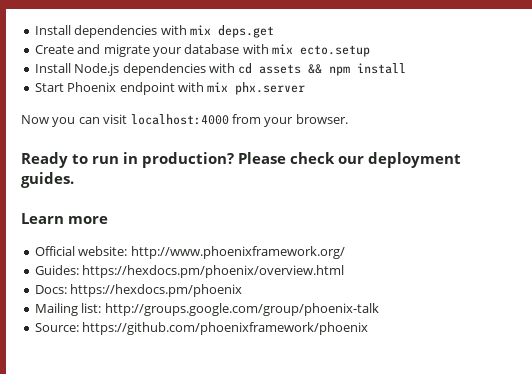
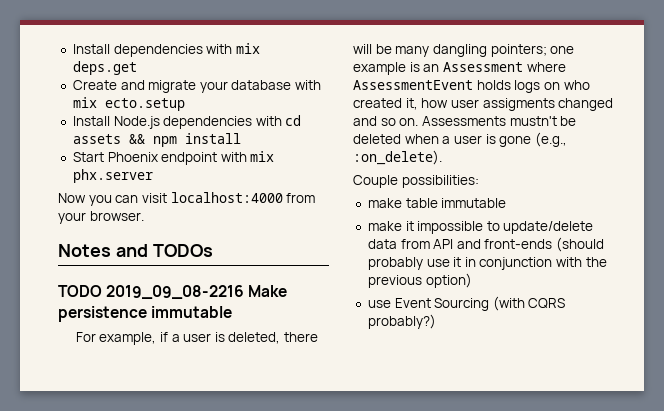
- Ready to run in production? Please check our deployment guides.
- Learn more
- Official website: http://www.phoenixframework.org/
- Guides: https://hexdocs.pm/phoenix/overview.html
- Docs: https://hexdocs.pm/phoenix
- Mailing list: http://groups.google.com/group/phoenix-talk
- Source: https://github.com/phoenixframework/phoenix
+ Notes and TODOs
+ TODO 2019_09_08-2216 Make persistence immutable
+ For example, if a user is deleted, there will be many dangling pointers; one example is an Assessment where AssessmentEvent holds logs on who created it, how user assigments changed and so on. Assessments mustn't be deleted when a user is gone (e.g., :on_delete).
+ Couple possibilities:
+ make table immutable
+ make it impossible to update/delete data from API and front-ends (should probably use it in conjunction with the previous option)
+ use Event Sourcing (with CQRS probably?)

